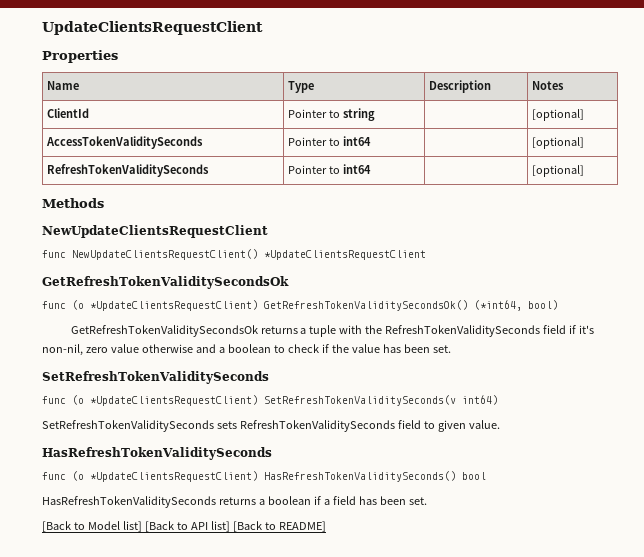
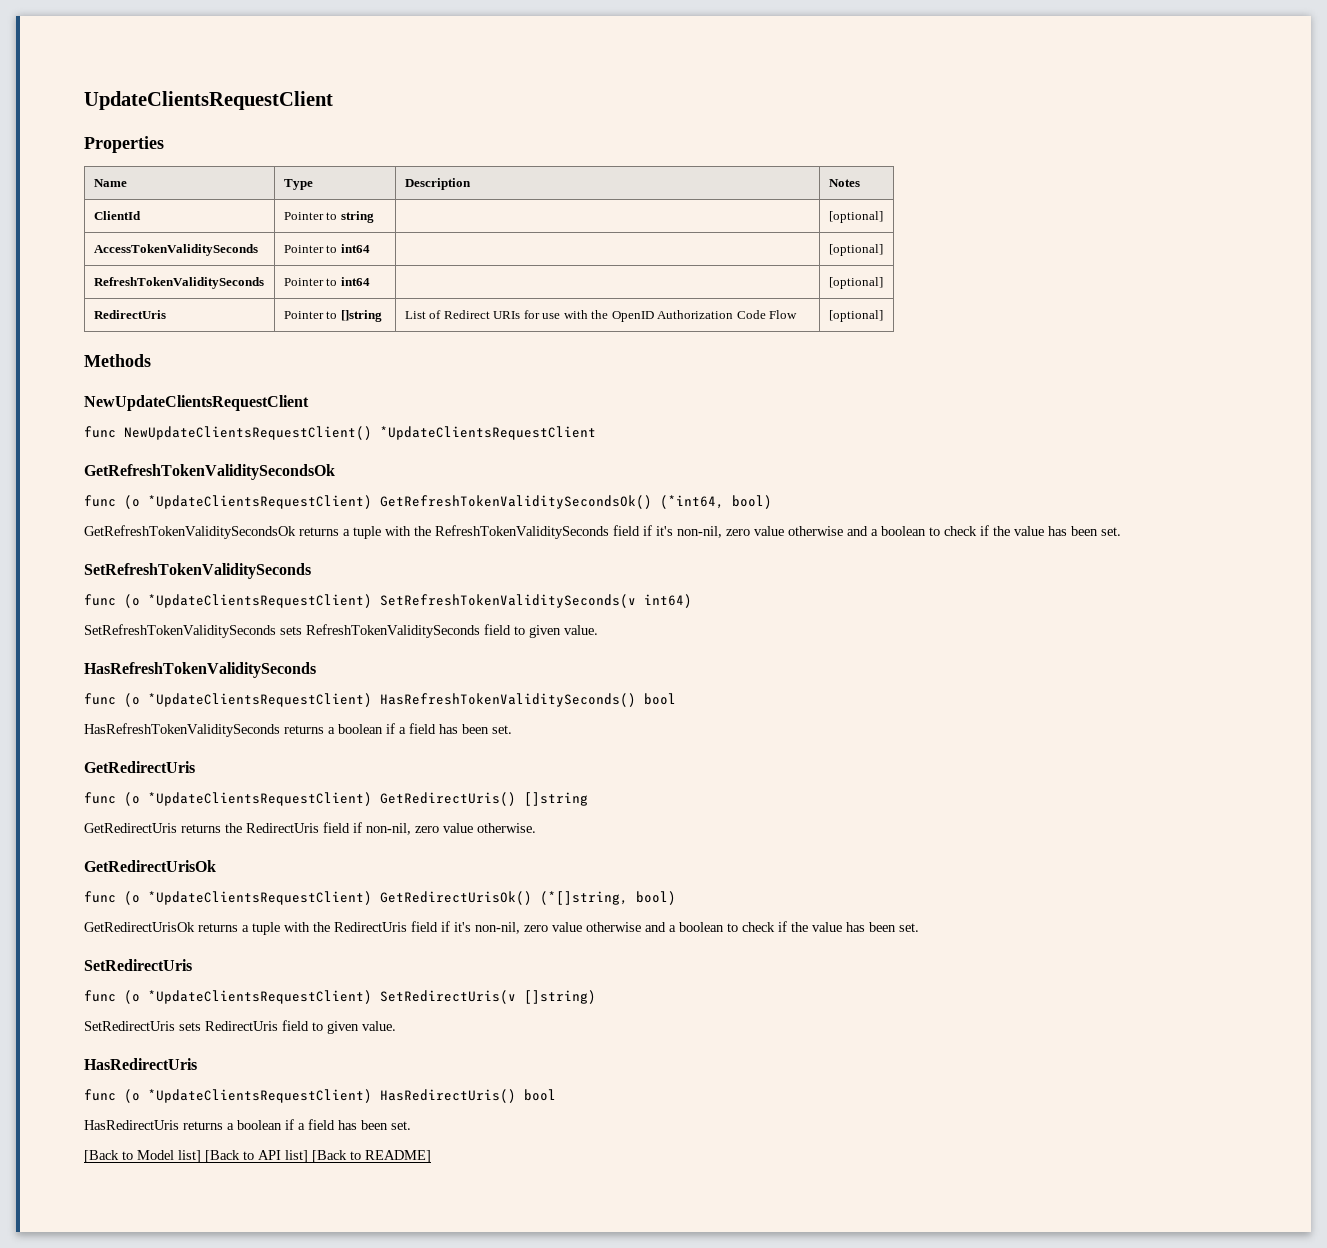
+ RedirectUris | Pointer to []string | List of Redirect URIs for use with the OpenID Authorization Code Flow | [optional]
  HasRefreshTokenValiditySeconds returns a boolean if a field has been set.
+ GetRedirectUris
+ func (o *UpdateClientsRequestClient) GetRedirectUris() []string
+ GetRedirectUris returns the RedirectUris field if non-nil, zero value otherwise.
+ GetRedirectUrisOk
+ func (o *UpdateClientsRequestClient) GetRedirectUrisOk() (*[]string, bool)
+ GetRedirectUrisOk returns a tuple with the RedirectUris field if it's non-nil, zero value otherwise and a boolean to check if the value has been set.
+ SetRedirectUris
+ func (o *UpdateClientsRequestClient) SetRedirectUris(v []string)
+ SetRedirectUris sets RedirectUris field to given value.
+ HasRedirectUris
+ func (o *UpdateClientsRequestClient) HasRedirectUris() bool
+ HasRedirectUris returns a boolean if a field has been set.

